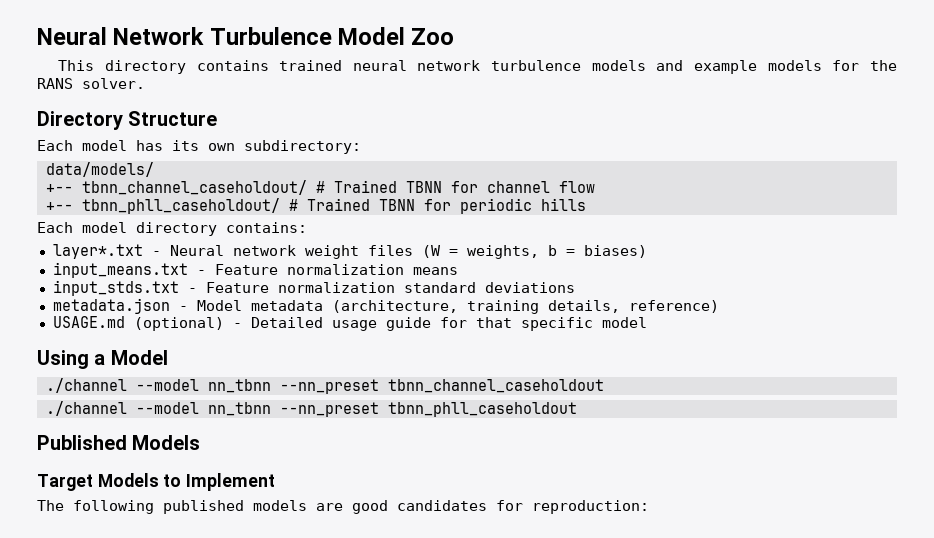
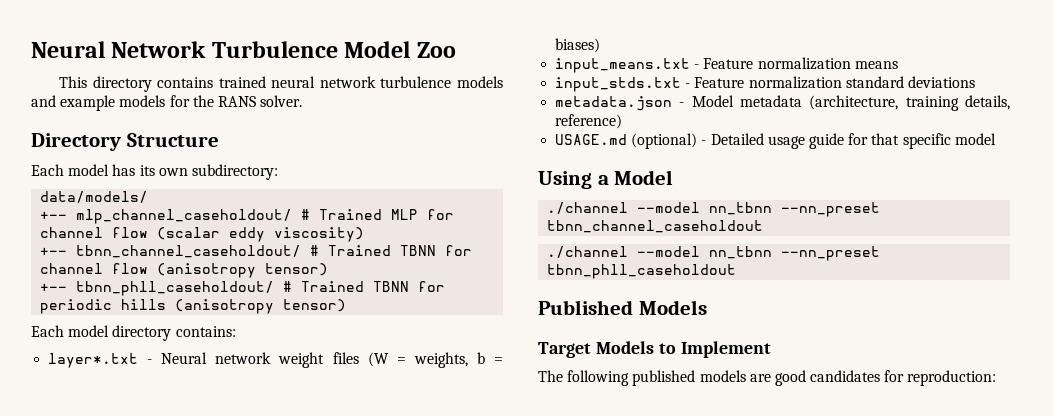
+ +-- mlp_channel_caseholdout/ # Trained MLP for channel flow (scalar eddy viscosity)
- +-- tbnn_channel_caseholdout/ # Trained TBNN for channel flow
+ +-- tbnn_channel_caseholdout/ # Trained TBNN for channel flow (anisotropy tensor)
- +-- tbnn_phll_caseholdout/ # Trained TBNN for periodic hills
+ +-- tbnn_phll_caseholdout/ # Trained TBNN for periodic hills (anisotropy tensor)

